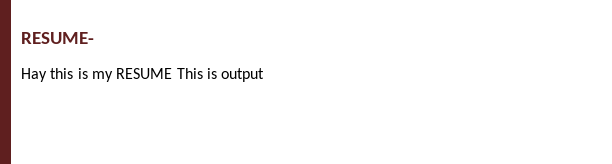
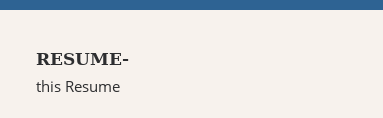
- Hay this is my RESUME This is output
+ this Resume

